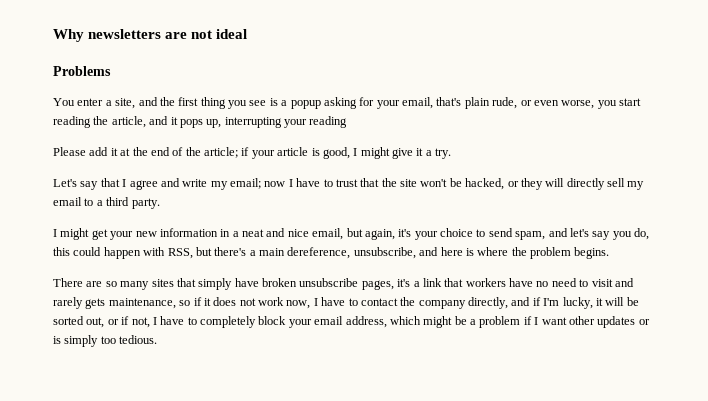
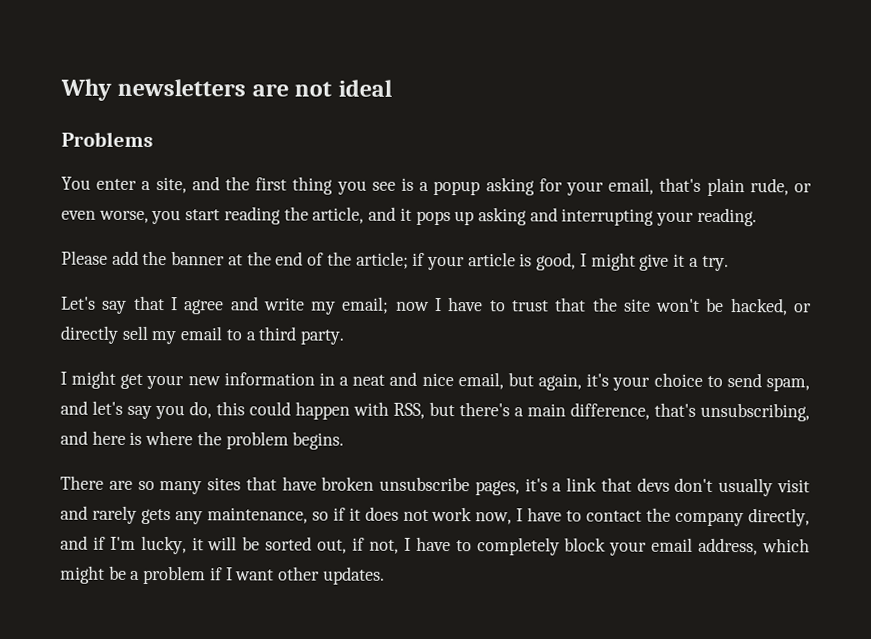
- You enter a site, and the first thing you see is a popup asking for your email, that's plain rude, or even worse, you start reading the article, and it pops up, interrupting your reading
+ You enter a site, and the first thing you see is a popup asking for your email, that's plain rude, or even worse, you start reading the article, and it pops up asking and interrupting your reading.
- Please add it at the end of the article; if your article is good, I might give it a try.
+ Please add the banner at the end of the article; if your article is good, I might give it a try.
- Let's say that I agree and write my email; now I have to trust that the site won't be hacked, or they will directly sell my email to a third party.
+ Let's say that I agree and write my email; now I have to trust that the site won't be hacked, or directly sell my email to a third party.
- I might get your new information in a neat and nice email, but again, it's your choice to send spam, and let's say you do, this could happen with RSS, but there's a main dereference, unsubscribe, and here is where the problem begins.
+ I might get your new information in a neat and nice email, but again, it's your choice to send spam, and let's say you do, this could happen with RSS, but there's a main difference, that's unsubscribing, and here is where the problem begins.
- There are so many sites that simply have broken unsubscribe pages, it's a link that workers have no need to visit and rarely gets maintenance, so if it does not work now, I have to contact the company directly, and if I'm lucky, it will be sorted out, or if not, I have to completely block your email address, which might be a problem if I want other updates or is simply too tedious.
+ There are so many sites that have broken unsubscribe pages, it's a link that devs don't usually visit and rarely gets any maintenance, so if it does not work now, I have to contact the company directly, and if I'm lucky, it will be sorted out, if not, I have to completely block your email address, which might be a problem if I want other updates.

